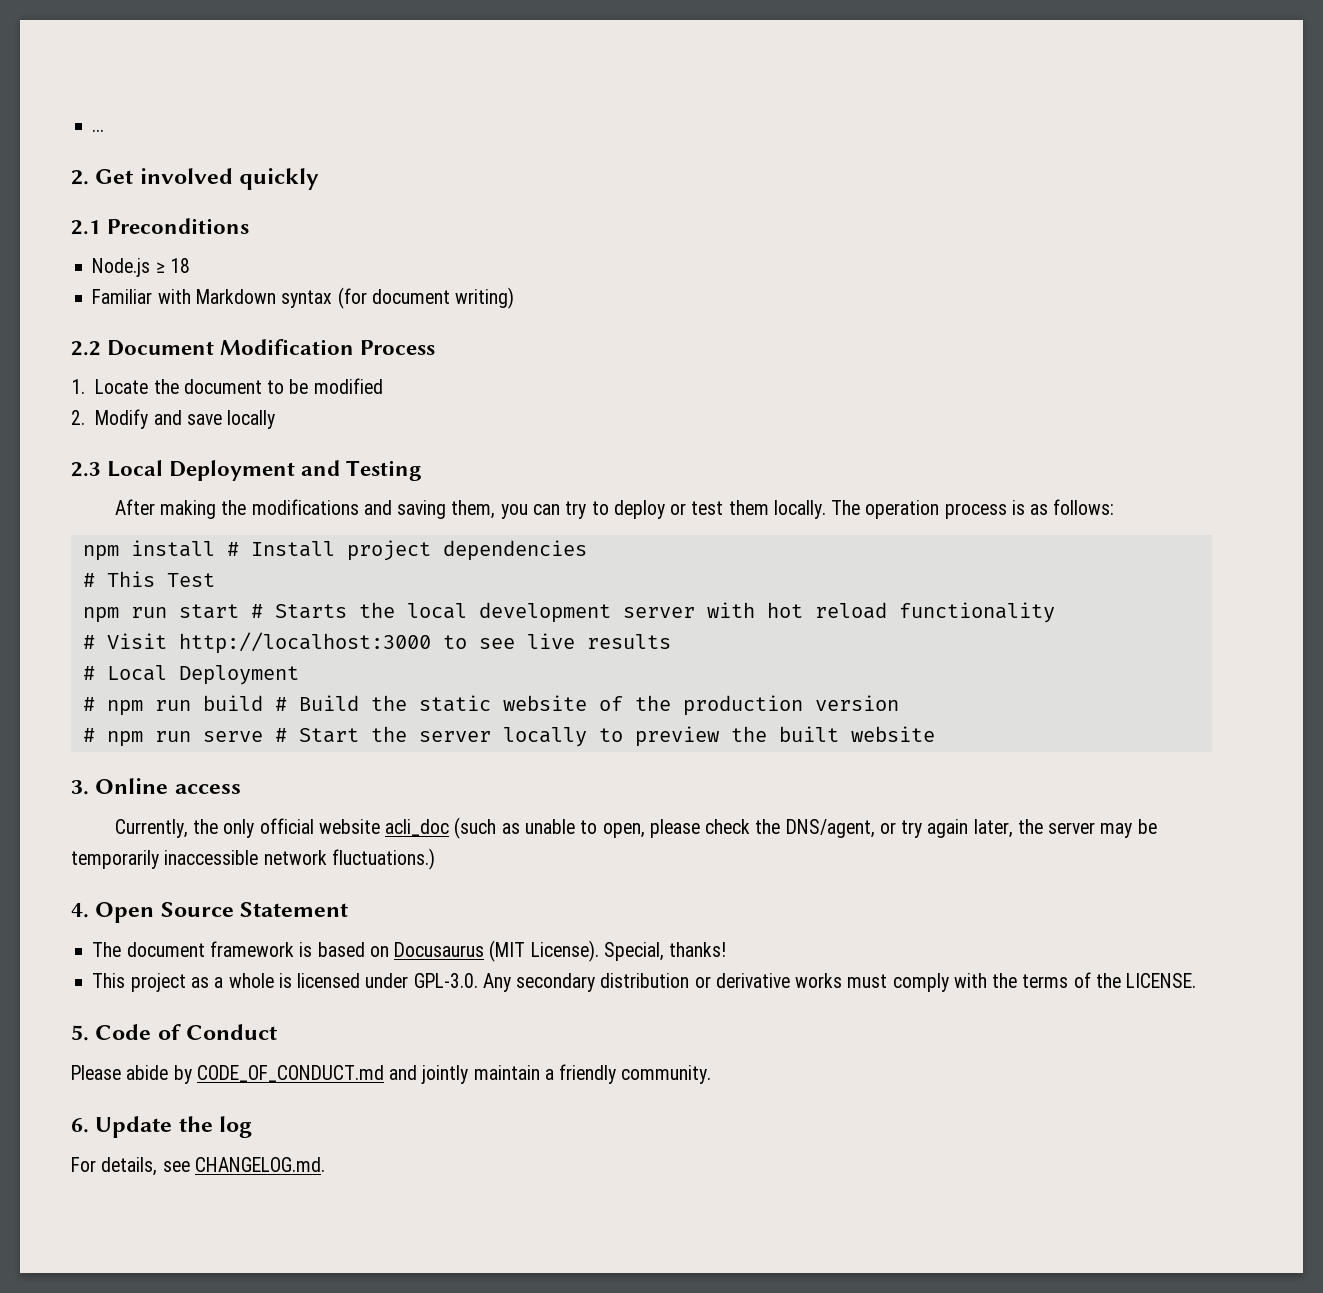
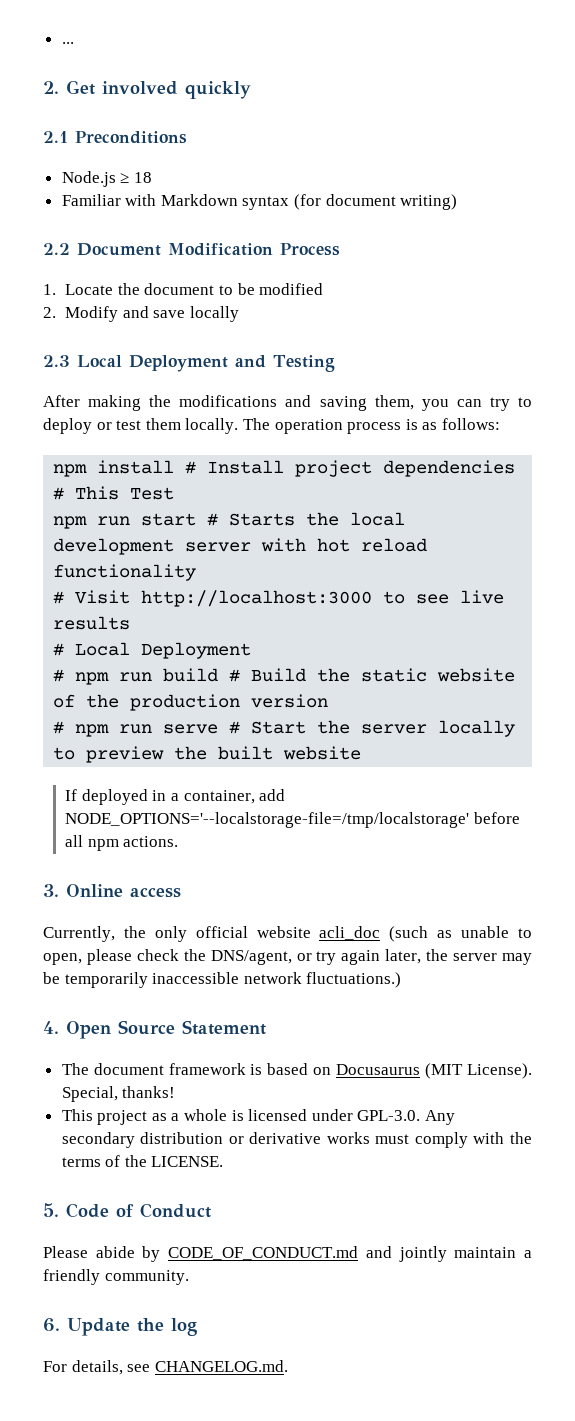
+ If deployed in a container, add NODE_OPTIONS='--localstorage-file=/tmp/localstorage' before all npm actions.

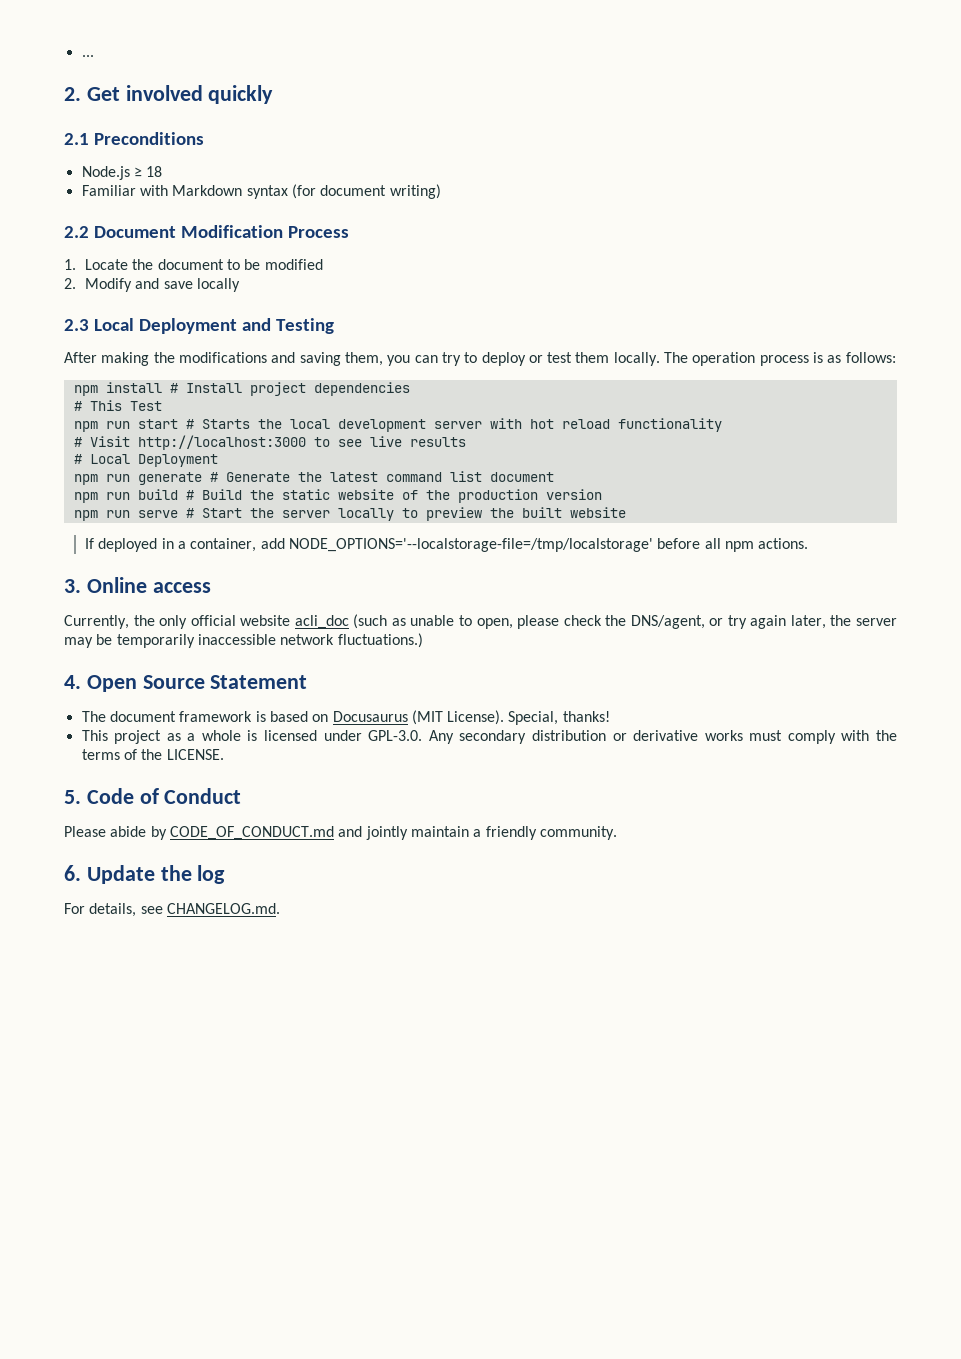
- # npm run build # Build the static website of the production version
+ npm run generate # Generate the latest command list document
+ npm run build # Build the static website of the production version
- # npm run serve # Start the server locally to preview the built website
+ npm run serve # Start the server locally to preview the built website

